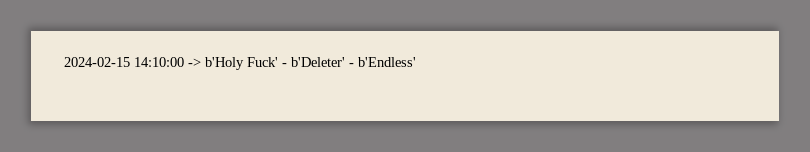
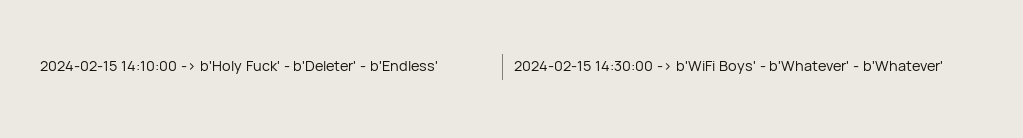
- 2024-02-15 14:10:00 -> b'Holy Fuck' - b'Deleter' - b'Endless'
+ 2024-02-15 14:10:00 -> b'Holy Fuck' - b'Deleter' - b'Endless' 2024-02-15 14:30:00 -> b'WiFi Boys' - b'Whatever' - b'Whatever'

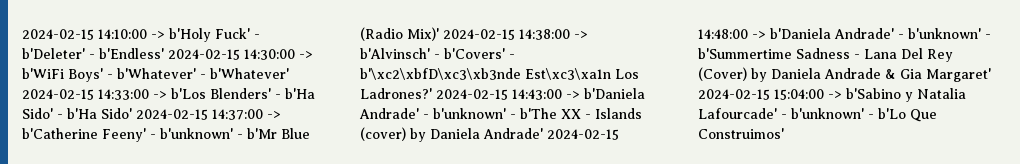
- 2024-02-15 14:10:00 -> b'Holy Fuck' - b'Deleter' - b'Endless' 2024-02-15 14:30:00 -> b'WiFi Boys' - b'Whatever' - b'Whatever'
+ 2024-02-15 14:10:00 -> b'Holy Fuck' - b'Deleter' - b'Endless' 2024-02-15 14:30:00 -> b'WiFi Boys' - b'Whatever' - b'Whatever' 2024-02-15 14:33:00 -> b'Los Blenders' - b'Ha Sido' - b'Ha Sido' 2024-02-15 14:37:00 -> b'Catherine Feeny' - b'unknown' - b'Mr Blue (Radio Mix)' 2024-02-15 14:38:00 -> b'Alvinsch' - b'Covers' - b'\xc2\xbfD\xc3\xb3nde Est\xc3\xa1n Los Ladrones?' 2024-02-15 14:43:00 -> b'Daniela Andrade' - b'unknown' - b'The XX - Islands (cover) by Daniela Andrade' 2024-02-15 14:48:00 -> b'Daniela Andrade' - b'unknown' - b'Summertime Sadness - Lana Del Rey (Cover) by Daniela Andrade & Gia Margaret' 2024-02-15 15:04:00 -> b'Sabino y Natalia Lafourcade' - b'unknown' - b'Lo Que Construimos'

